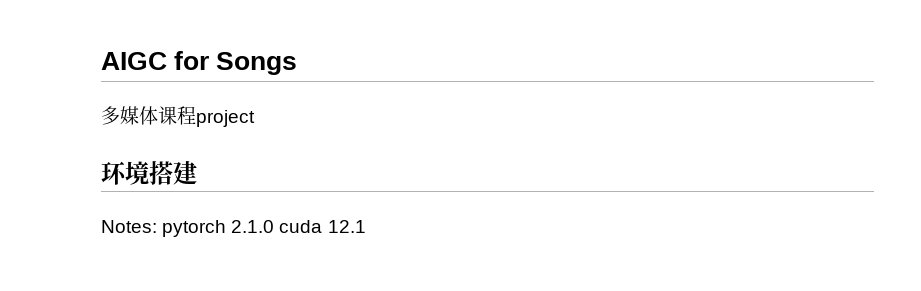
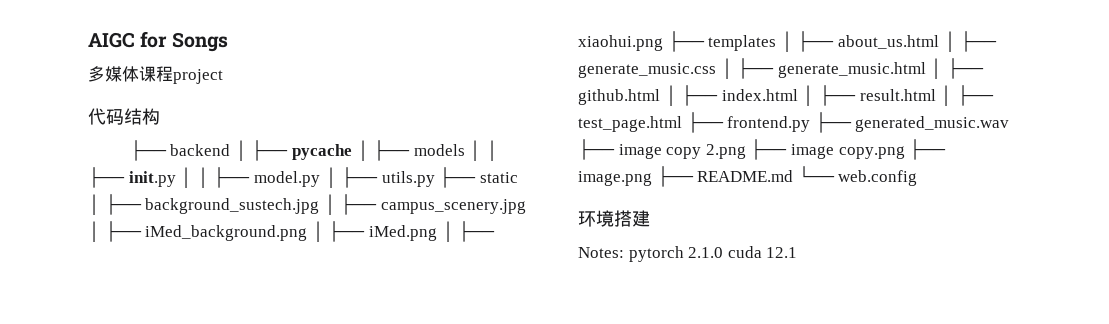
+ 代码结构
+ ├── backend │ ├── pycache │ ├── models │ │ ├── init.py │ │ ├── model.py │ ├── utils.py ├── static │ ├── background_sustech.jpg │ ├── campus_scenery.jpg │ ├── iMed_background.png │ ├── iMed.png │ ├── xiaohui.png ├── templates │ ├── about_us.html │ ├── generate_music.css │ ├── generate_music.html │ ├── github.html │ ├── index.html │ ├── result.html │ ├── test_page.html ├── frontend.py ├── generated_music.wav ├── image copy 2.png ├── image copy.png ├── image.png ├── README.md └── web.config

